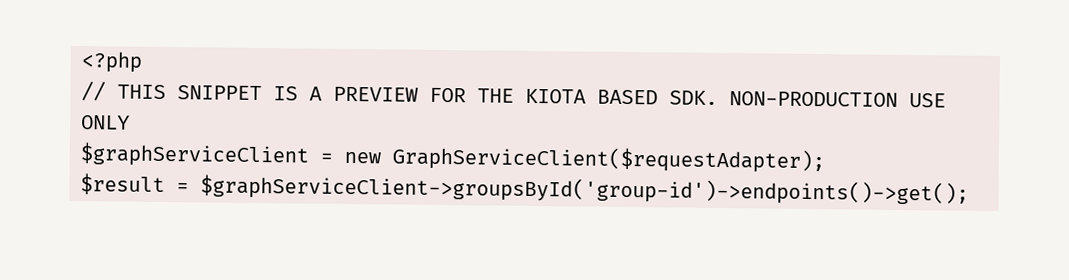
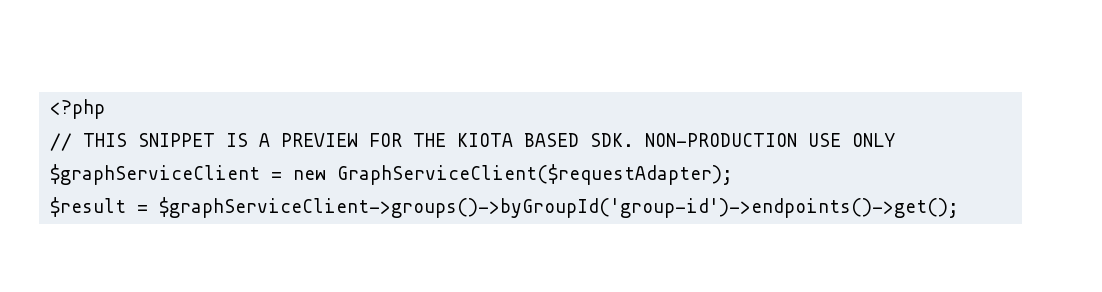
- $result = $graphServiceClient->groupsById('group-id')->endpoints()->get();
+ $result = $graphServiceClient->groups()->byGroupId('group-id')->endpoints()->get();

